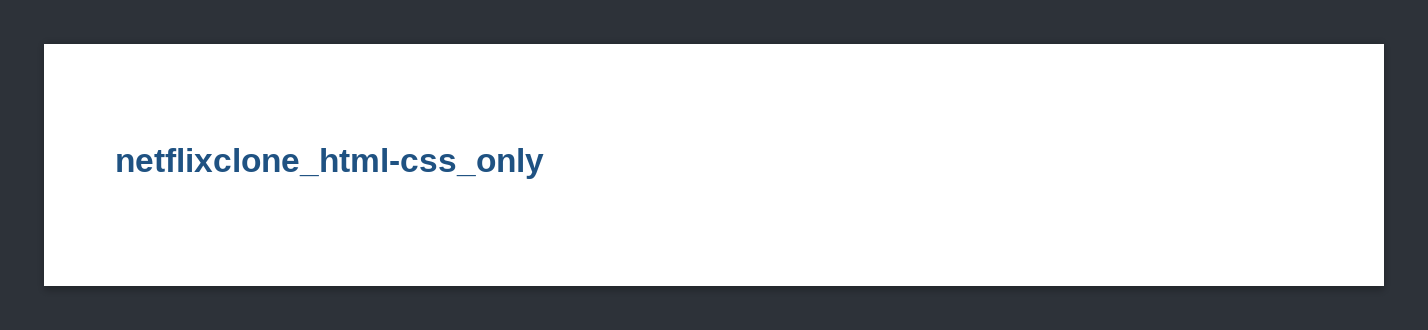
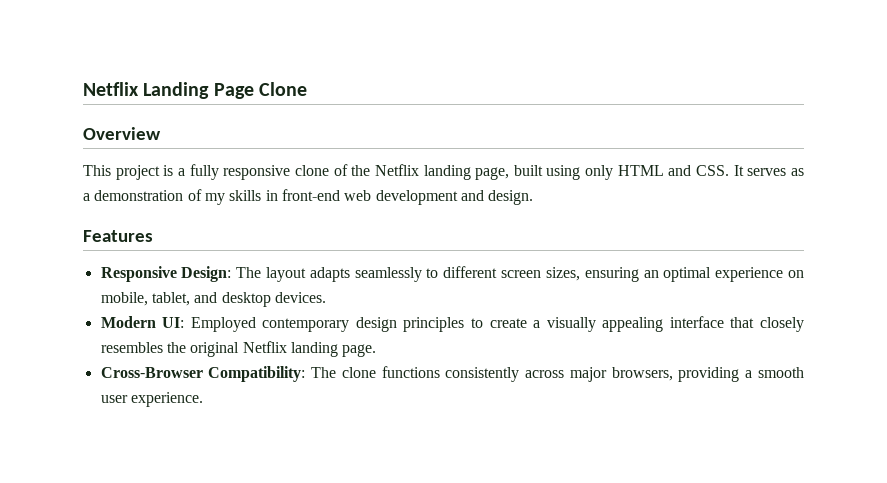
- netflixclone_html-css_only
+ Netflix Landing Page Clone
+ Overview
+ This project is a fully responsive clone of the Netflix landing page, built using only HTML and CSS. It serves as a demonstration of my skills in front-end web development and design.
+ Features
+ Responsive Design: The layout adapts seamlessly to different screen sizes, ensuring an optimal experience on mobile, tablet, and desktop devices.
+ Modern UI: Employed contemporary design principles to create a visually appealing interface that closely resembles the original Netflix landing page.
+ Cross-Browser Compatibility: The clone functions consistently across major browsers, providing a smooth user experience.

